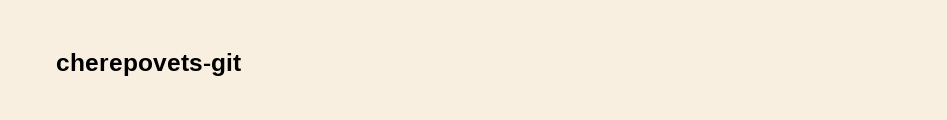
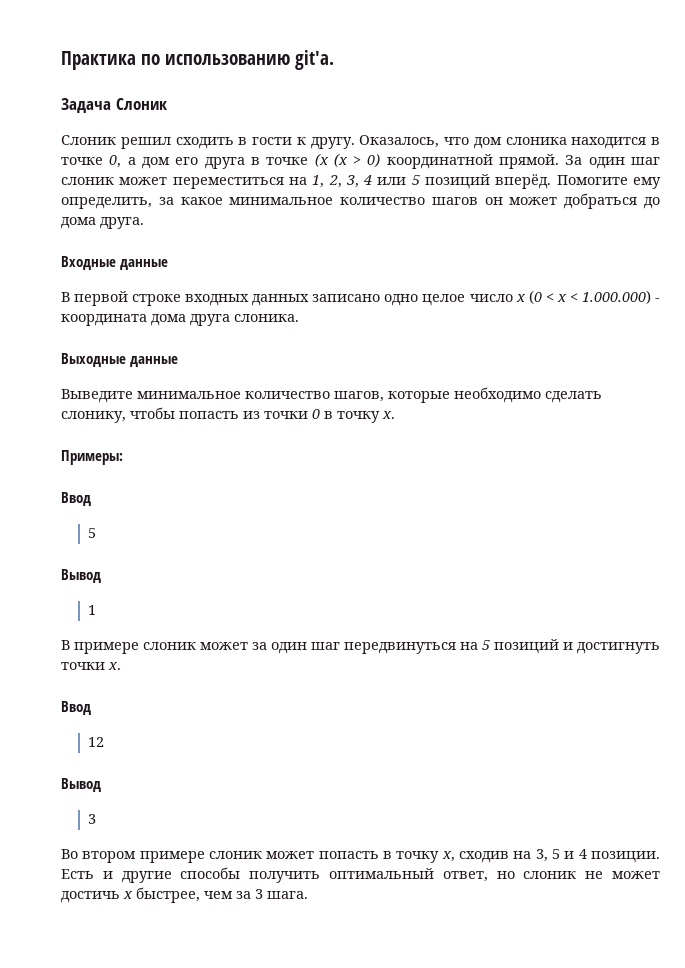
- cherepovets-git
+ Практика по использованию git'a.
+ Задача Слоник
+ Слоник решил сходить в гости к другу. Оказалось, что дом слоника находится в точке 0, а дом его друга в точке (x (x > 0) координатной прямой. За один шаг слоник может переместиться на 1, 2, 3, 4 или 5 позиций вперёд. Помогите ему определить, за какое минимальное количество шагов он может добраться до дома друга.
+ Входные данные
+ В первой строке входных данных записано одно целое число x (0 < x < 1.000.000) - координата дома друга слоника.
+ Выходные данные
+ Выведите минимальное количество шагов, которые необходимо сделать слонику, чтобы попасть из точки 0 в точку x.
+ Примеры:
+ Ввод
+ 5
+ Вывод
+ 1
+ В примере слоник может за один шаг передвинуться на 5 позиций и достигнуть точки x.
+ Ввод
+ 12
+ Вывод
+ 3
+ Во втором примере слоник может попасть в точку x, сходив на 3, 5 и 4 позиции. Есть и другие способы получить оптимальный ответ, но слоник не может достичь x быстрее, чем за 3 шага.

